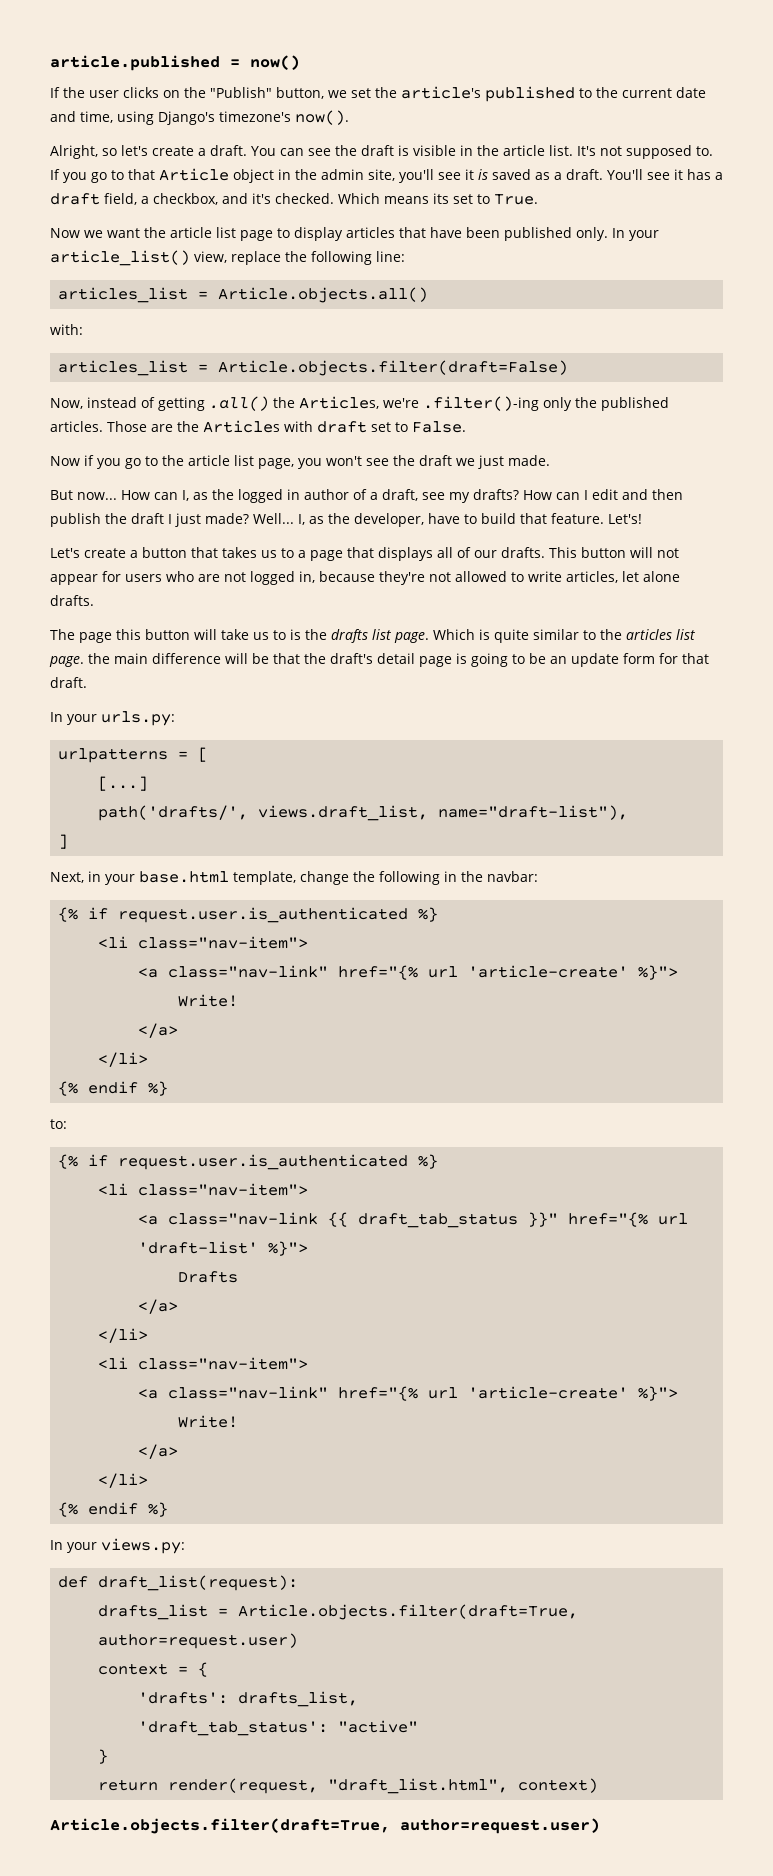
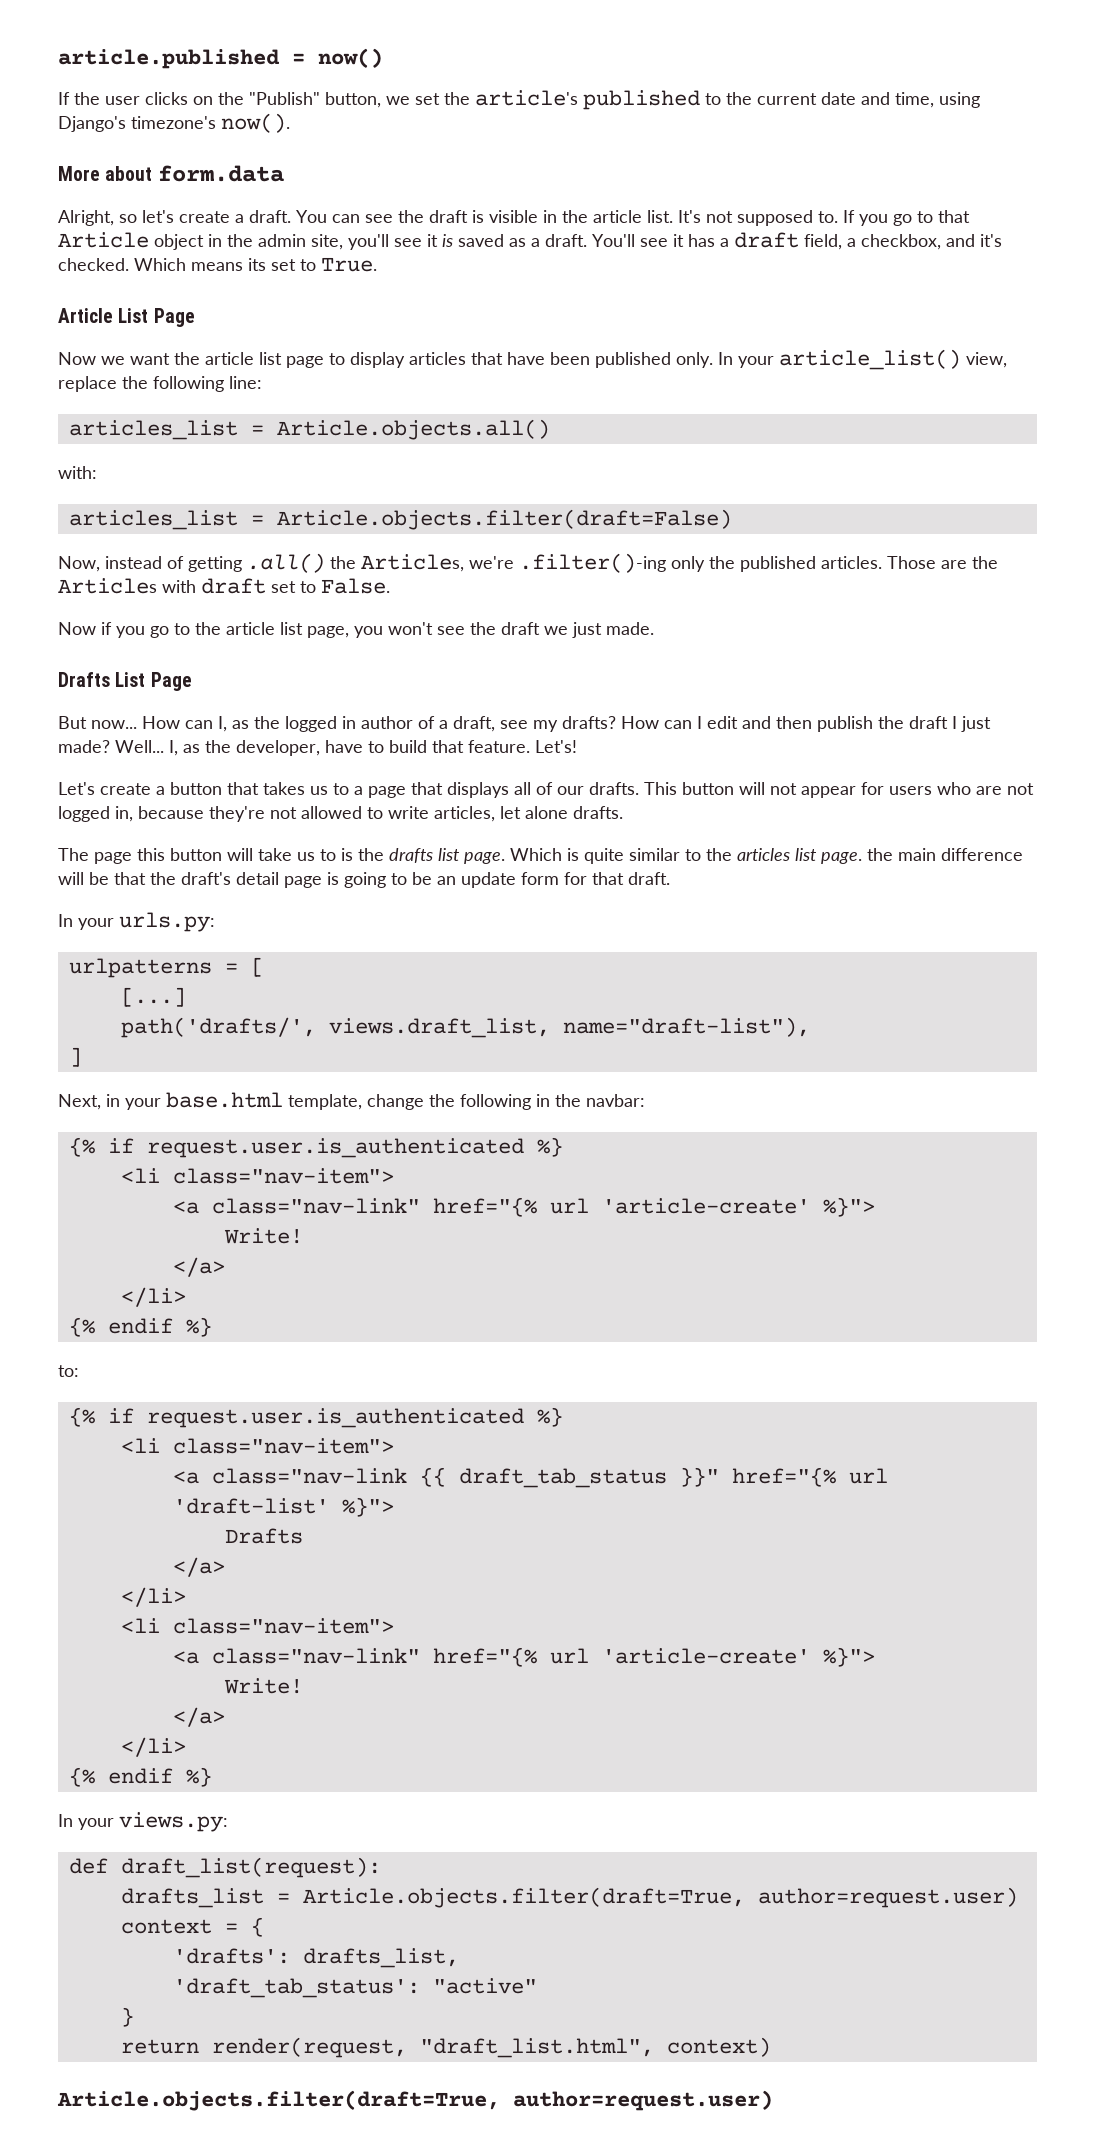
+ More about form.data
+ Article List Page
+ Drafts List Page

